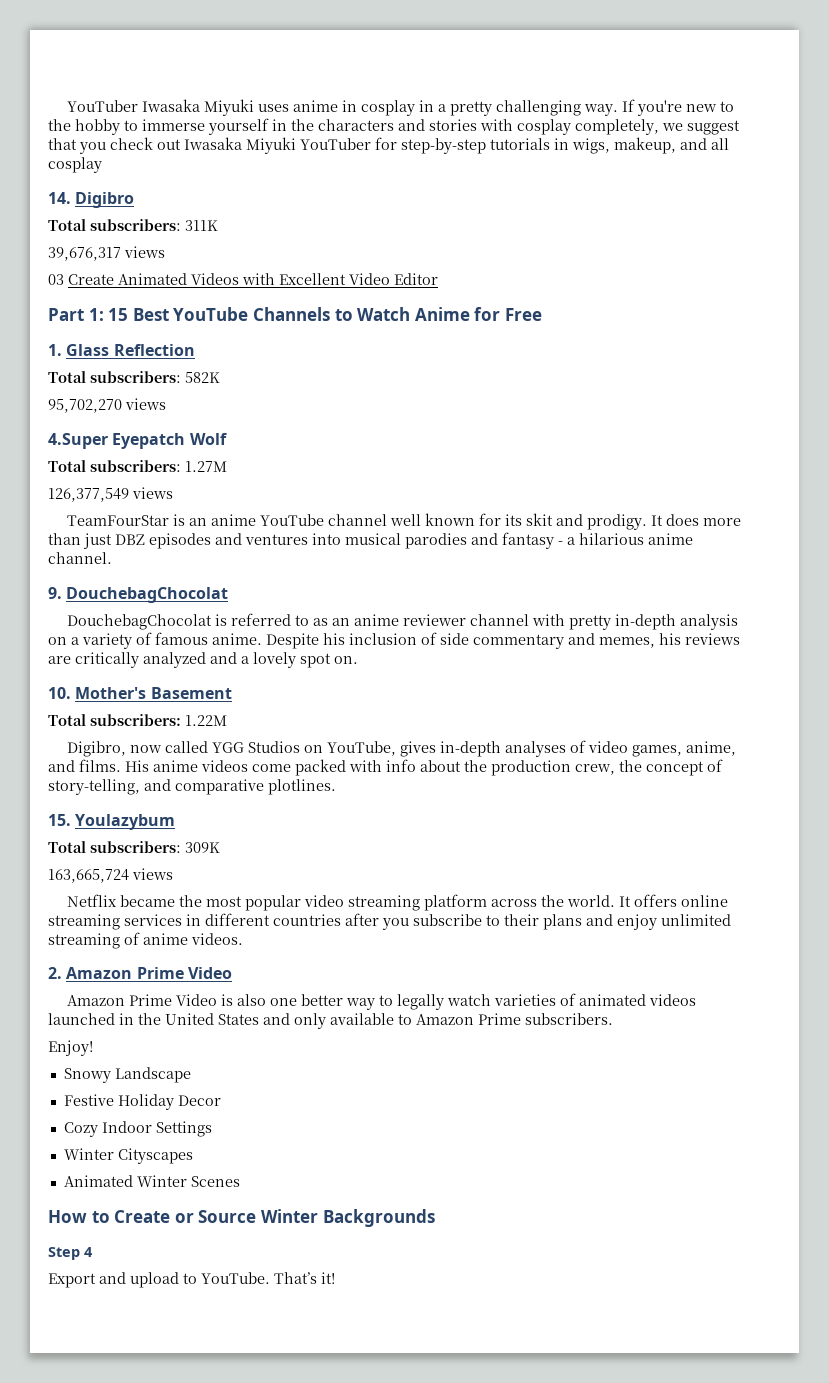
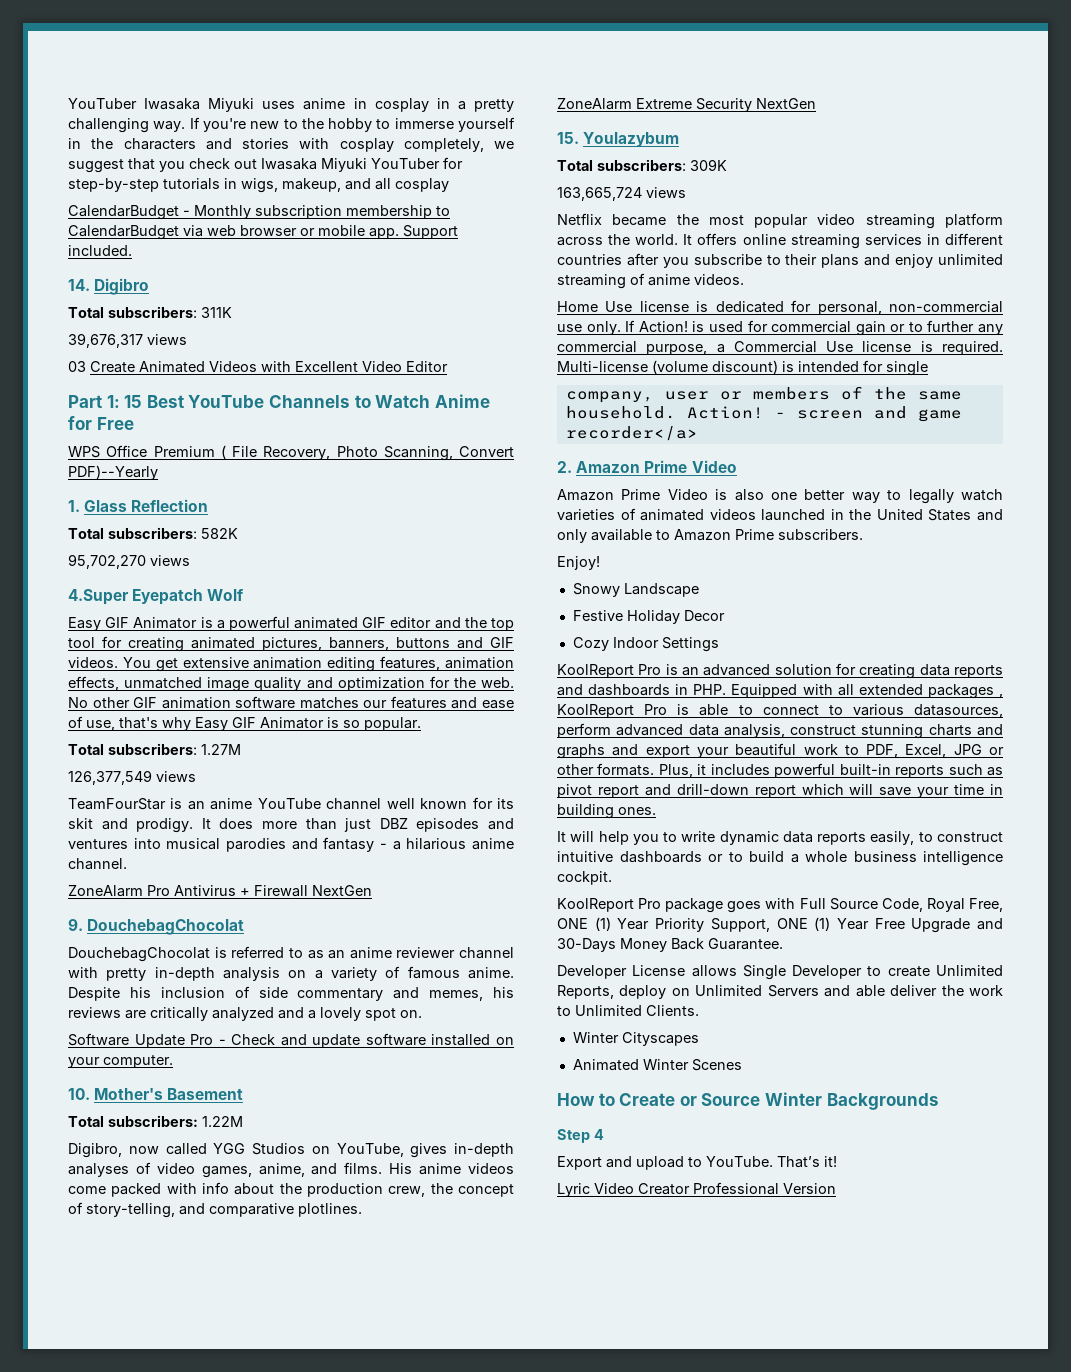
+ CalendarBudget - Monthly subscription membership to CalendarBudget via web browser or mobile app. Support included.
+ WPS Office Premium ( File Recovery, Photo Scanning, Convert PDF)--Yearly
+ Easy GIF Animator is a powerful animated GIF editor and the top tool for creating animated pictures, banners, buttons and GIF videos. You get extensive animation editing features, animation effects, unmatched image quality and optimization for the web. No other GIF animation software matches our features and ease of use, that's why Easy GIF Animator is so popular.
+ ZoneAlarm Pro Antivirus + Firewall NextGen
+ Software Update Pro - Check and update software installed on your computer.
+ ZoneAlarm Extreme Security NextGen
+ Home Use license is dedicated for personal, non-commercial use only. If Action! is used for commercial gain or to further any commercial purpose, a Commercial Use license is required. Multi-license (volume discount) is intended for single
+ company, user or members of the same household. Action! - screen and game recorder</a>
+ KoolReport Pro is an advanced solution for creating data reports and dashboards in PHP. Equipped with all extended packages , KoolReport Pro is able to connect to various datasources, perform advanced data analysis, construct stunning charts and graphs and export your beautiful work to PDF, Excel, JPG or other formats. Plus, it includes powerful built-in reports such as pivot report and drill-down report which will save your time in building ones.
+ It will help you to write dynamic data reports easily, to construct intuitive dashboards or to build a whole business intelligence cockpit.
+ KoolReport Pro package goes with Full Source Code, Royal Free, ONE (1) Year Priority Support, ONE (1) Year Free Upgrade and 30-Days Money Back Guarantee.
+ Developer License allows Single Developer to create Unlimited Reports, deploy on Unlimited Servers and able deliver the work to Unlimited Clients.
+ Lyric Video Creator Professional Version

